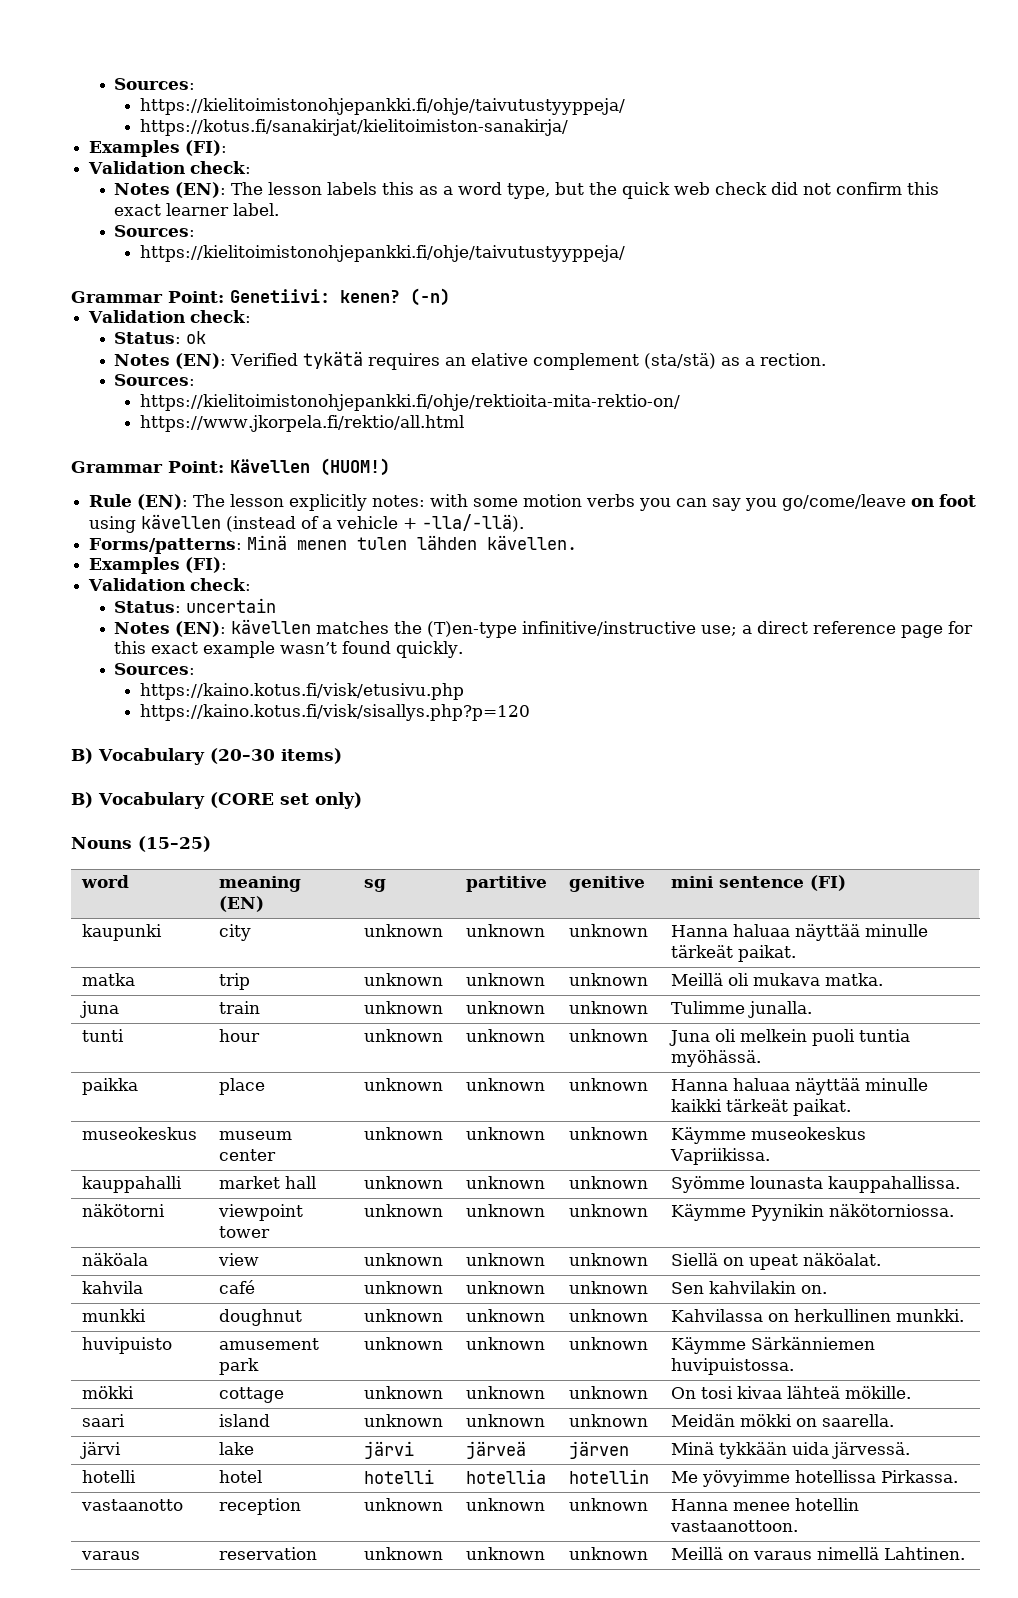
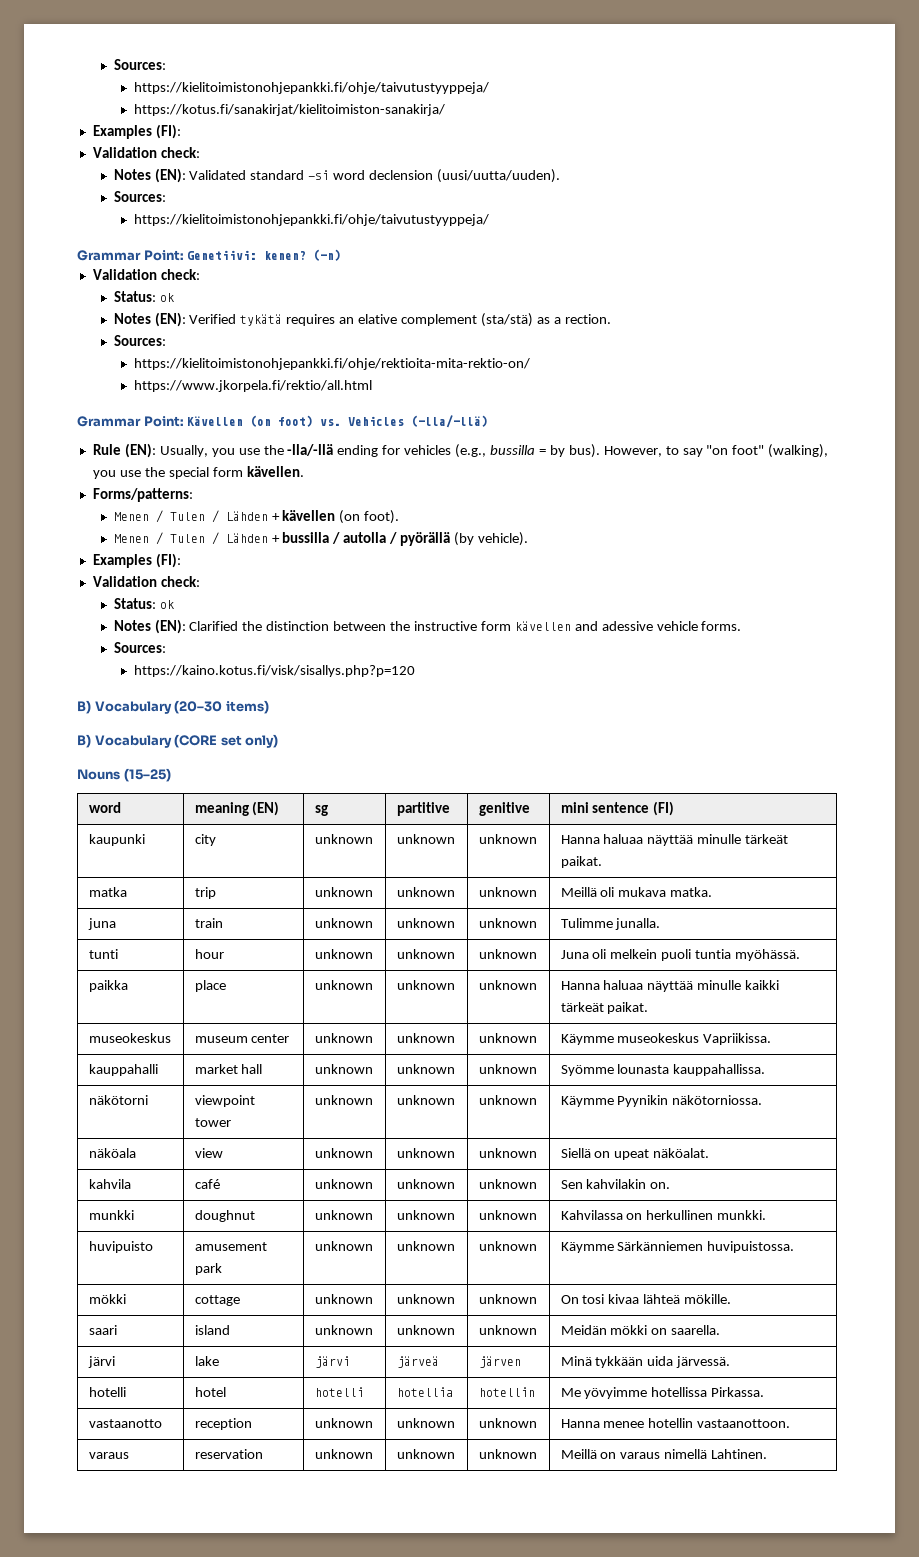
- Notes (EN): The lesson labels this as a word type, but the quick web check did not confirm this exact learner label.
+ Notes (EN): Validated standard -si word declension (uusi/uutta/uuden).
- Grammar Point: Kävellen (HUOM!)
- Rule (EN): The lesson explicitly notes: with some motion verbs you can say you go/come/leave on foot using kävellen (instead of a vehicle + -lla/-llä).
- Forms/patterns: Minä menen tulen lähden kävellen.
+ Grammar Point: Kävellen (on foot) vs. Vehicles (-lla/-llä)
+ Rule (EN): Usually, you use the -lla/-llä ending for vehicles (e.g., bussilla = by bus). However, to say "on foot" (walking), you use the special form kävellen.
+ Forms/patterns:
+ Menen / Tulen / Lähden + kävellen (on foot).
+ Menen / Tulen / Lähden + bussilla / autolla / pyörällä (by vehicle).
  Examples (FI):
  Validation check:
- Status: uncertain
- Notes (EN): kävellen matches the (T)en-type infinitive/instructive use; a direct reference page for this exact example wasn’t found quickly.
+ Status: ok
+ Notes (EN): Clarified the distinction between the instructive form kävellen and adessive vehicle forms.
  Sources:
- https://kaino.kotus.fi/visk/etusivu.php

